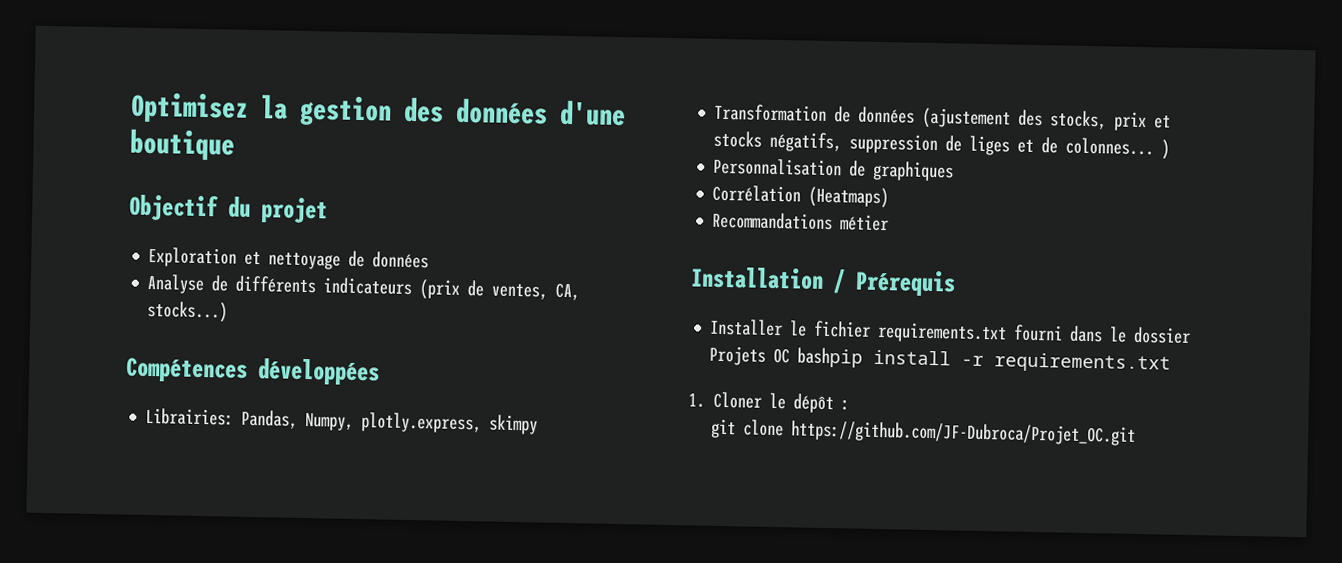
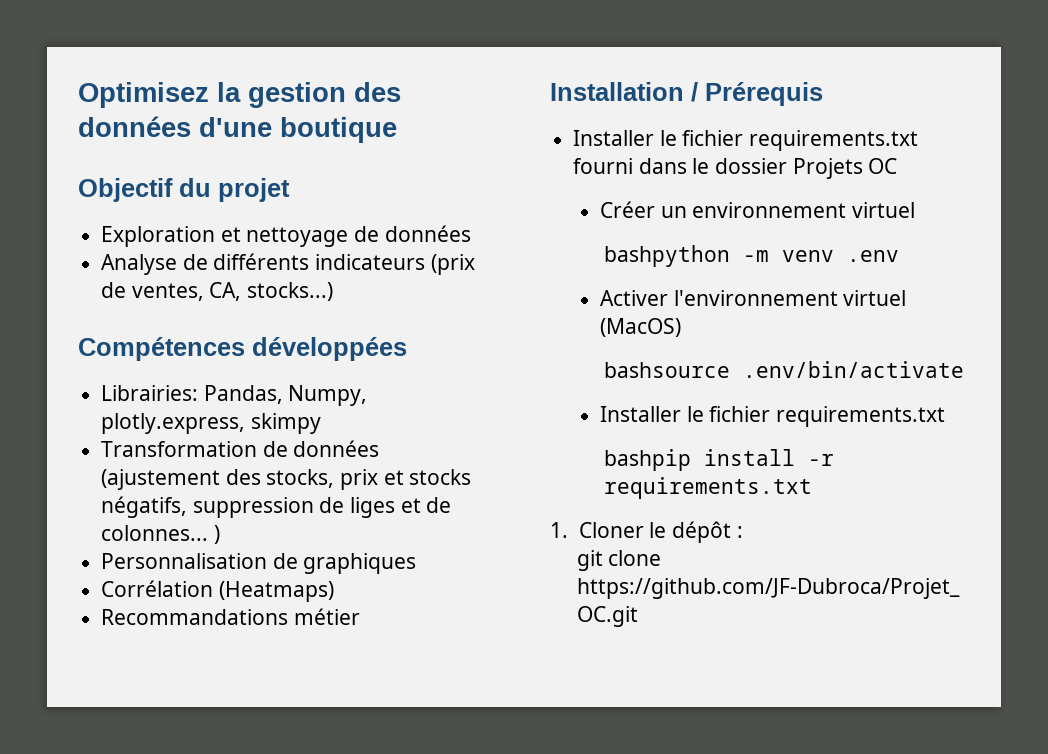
- Installer le fichier requirements.txt fourni dans le dossier Projets OC bashpip install -r requirements.txt
+ Installer le fichier requirements.txt fourni dans le dossier Projets OC
+ Créer un environnement virtuel
+ bashpython -m venv .env
+ Activer l'environnement virtuel (MacOS)
+ bashsource .env/bin/activate
+ Installer le fichier requirements.txt
+ bashpip install -r requirements.txt

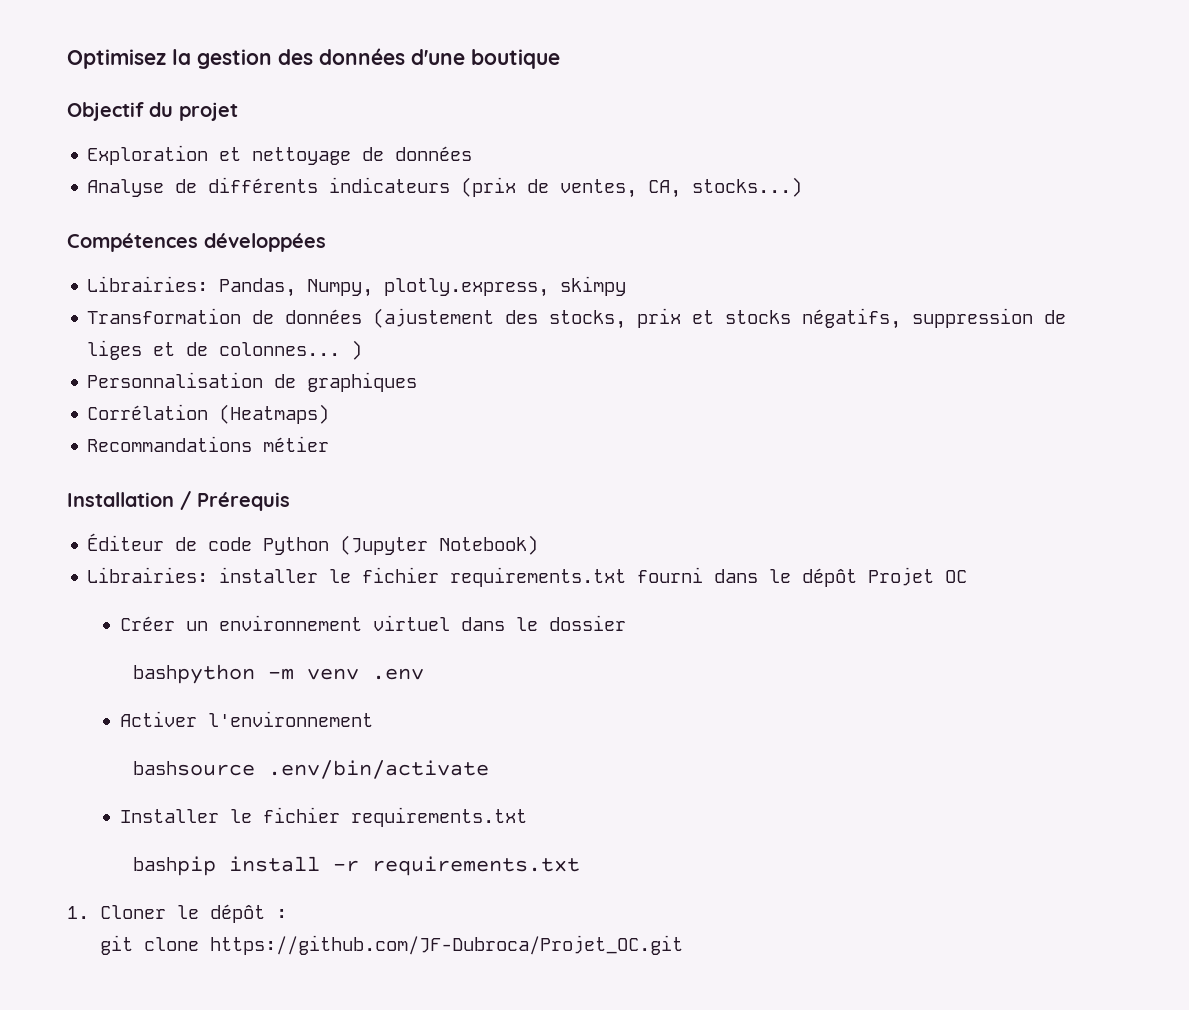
- Installer le fichier requirements.txt fourni dans le dossier Projets OC
+ Éditeur de code Python (Jupyter Notebook)
+ Librairies: installer le fichier requirements.txt fourni dans le dépôt Projet OC
- Créer un environnement virtuel
+ Créer un environnement virtuel dans le dossier
- Activer l'environnement virtuel (MacOS)
+ Activer l'environnement

